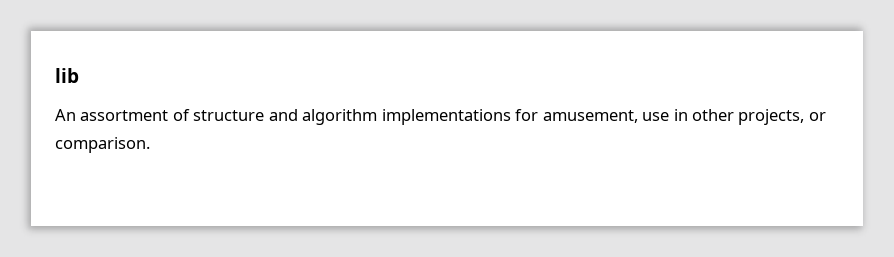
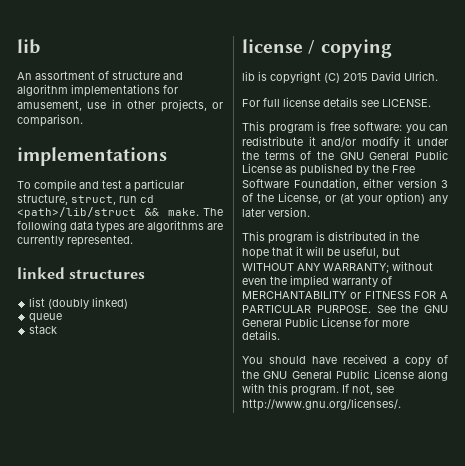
  An assortment of structure and algorithm implementations for amusement, use in other projects, or comparison.
+ implementations
+ To compile and test a particular structure, struct, run cd <path>/lib/struct && make. The following data types are algorithms are currently represented.
+ linked structures
+ list (doubly linked)
+ queue
+ stack
+ license / copying
+ lib is copyright (C) 2015 David Ulrich.
+ For full license details see LICENSE.
+ This program is free software: you can redistribute it and/or modify it under the terms of the GNU General Public License as published by the Free Software Foundation, either version 3 of the License, or (at your option) any later version.
+ This program is distributed in the hope that it will be useful, but WITHOUT ANY WARRANTY; without even the implied warranty of MERCHANTABILITY or FITNESS FOR A PARTICULAR PURPOSE. See the GNU General Public License for more details.
+ You should have received a copy of the GNU General Public License along with this program. If not, see http://www.gnu.org/licenses/.

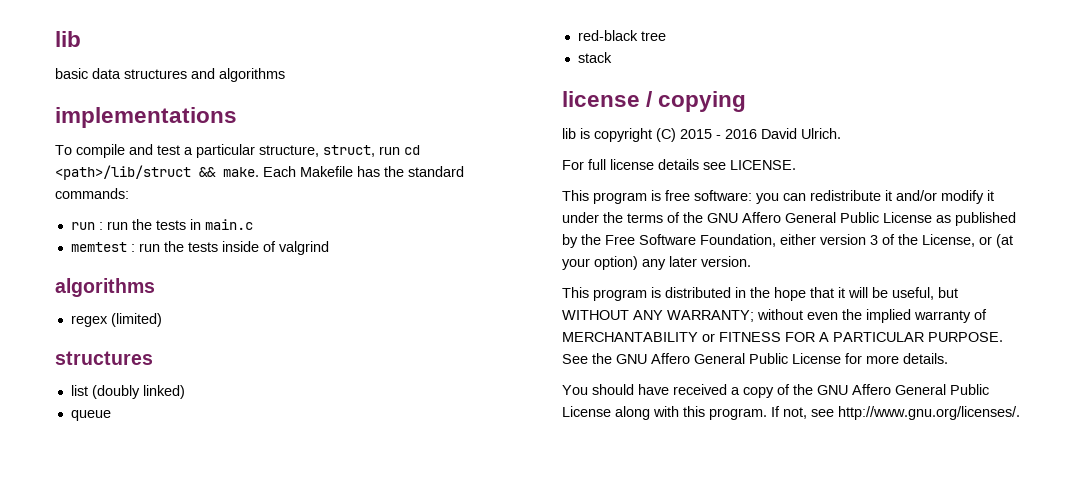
- An assortment of structure and algorithm implementations for amusement, use in other projects, or comparison.
+ basic data structures and algorithms
- The following data types are algorithms are currently represented.
- linked structures
+ Each Makefile has the standard commands:
+ run : run the tests in main.c
+ memtest : run the tests inside of valgrind
+ algorithms
+ regex (limited)
+ structures
+ red-black tree
- lib is copyright (C) 2015 David Ulrich.
+ lib is copyright (C) 2015 - 2016 David Ulrich.
- This program is free software: you can redistribute it and/or modify it under the terms of the GNU General Public License as published by the Free Software Foundation, either version 3 of the License, or (at your option) any later version.
+ This program is free software: you can redistribute it and/or modify it under the terms of the GNU Affero General Public License as published by the Free Software Foundation, either version 3 of the License, or (at your option) any later version.
- See the GNU General Public License for more details.
+ See the GNU Affero General Public License for more details.
- You should have received a copy of the GNU General Public License along with this program.
+ You should have received a copy of the GNU Affero General Public License along with this program.

